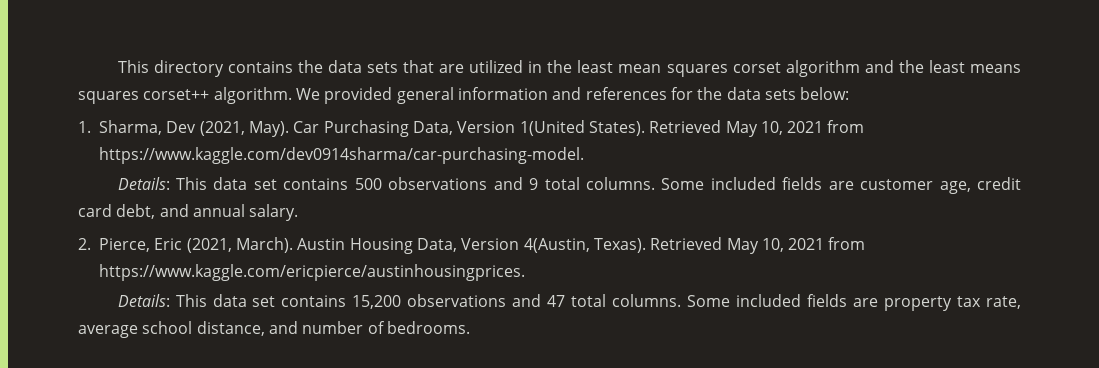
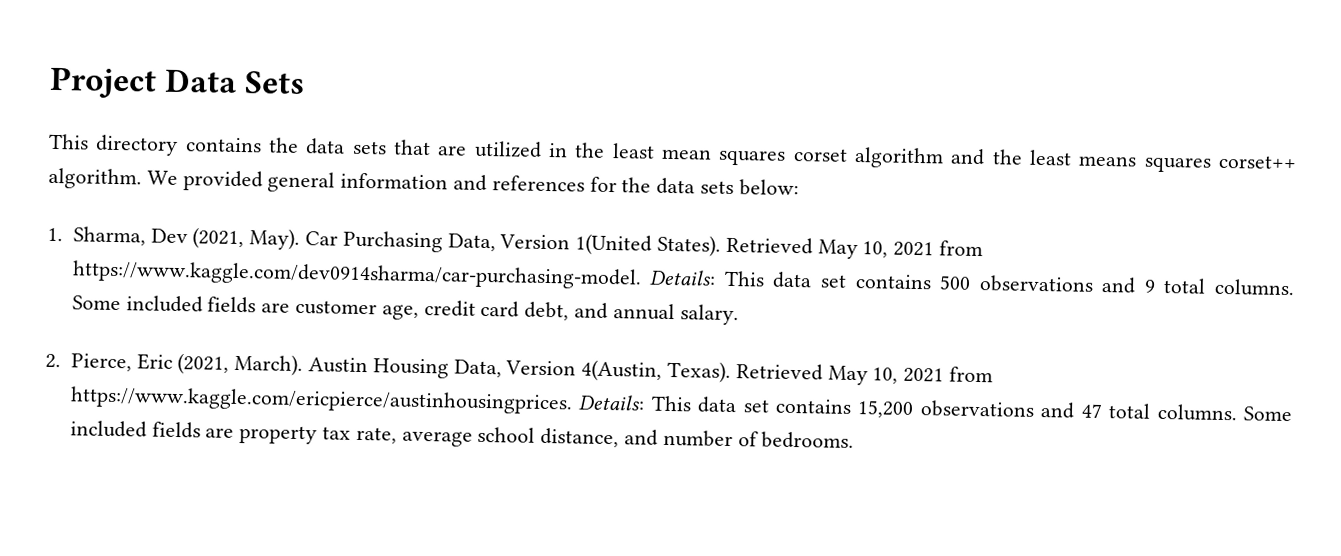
+ Project Data Sets
- Retrieved May 10, 2021 from https://www.kaggle.com/dev0914sharma/car-purchasing-model.
- Details: This data set contains 500 observations and 9 total columns.
+ Retrieved May 10, 2021 from https://www.kaggle.com/dev0914sharma/car-purchasing-model. Details: This data set contains 500 observations and 9 total columns.
- Retrieved May 10, 2021 from https://www.kaggle.com/ericpierce/austinhousingprices.
- Details: This data set contains 15,200 observations and 47 total columns.
+ Retrieved May 10, 2021 from https://www.kaggle.com/ericpierce/austinhousingprices. Details: This data set contains 15,200 observations and 47 total columns.

